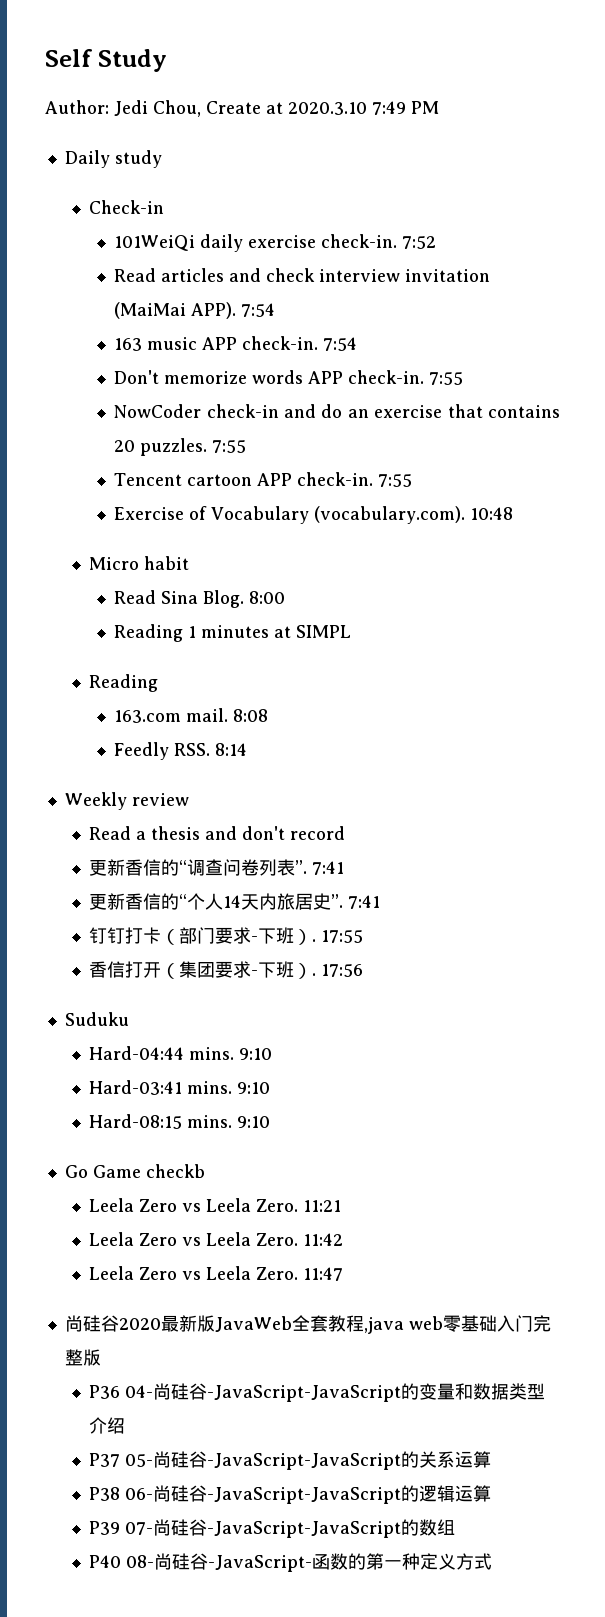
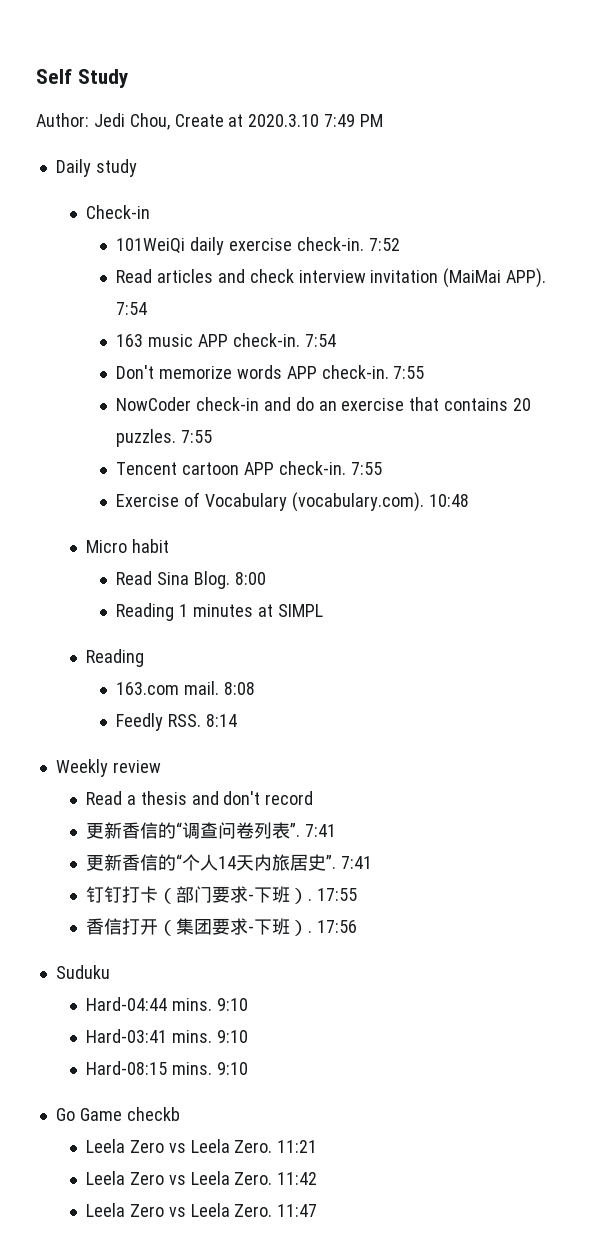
- 尚硅谷2020最新版JavaWeb全套教程,java web零基础入门完整版
- P36 04-尚硅谷-JavaScript-JavaScript的变量和数据类型介绍
- P37 05-尚硅谷-JavaScript-JavaScript的关系运算
- P38 06-尚硅谷-JavaScript-JavaScript的逻辑运算
- P39 07-尚硅谷-JavaScript-JavaScript的数组
- P40 08-尚硅谷-JavaScript-函数的第一种定义方式

